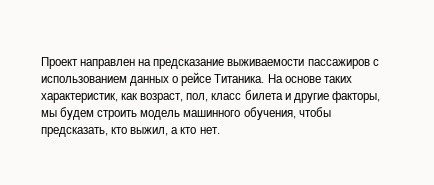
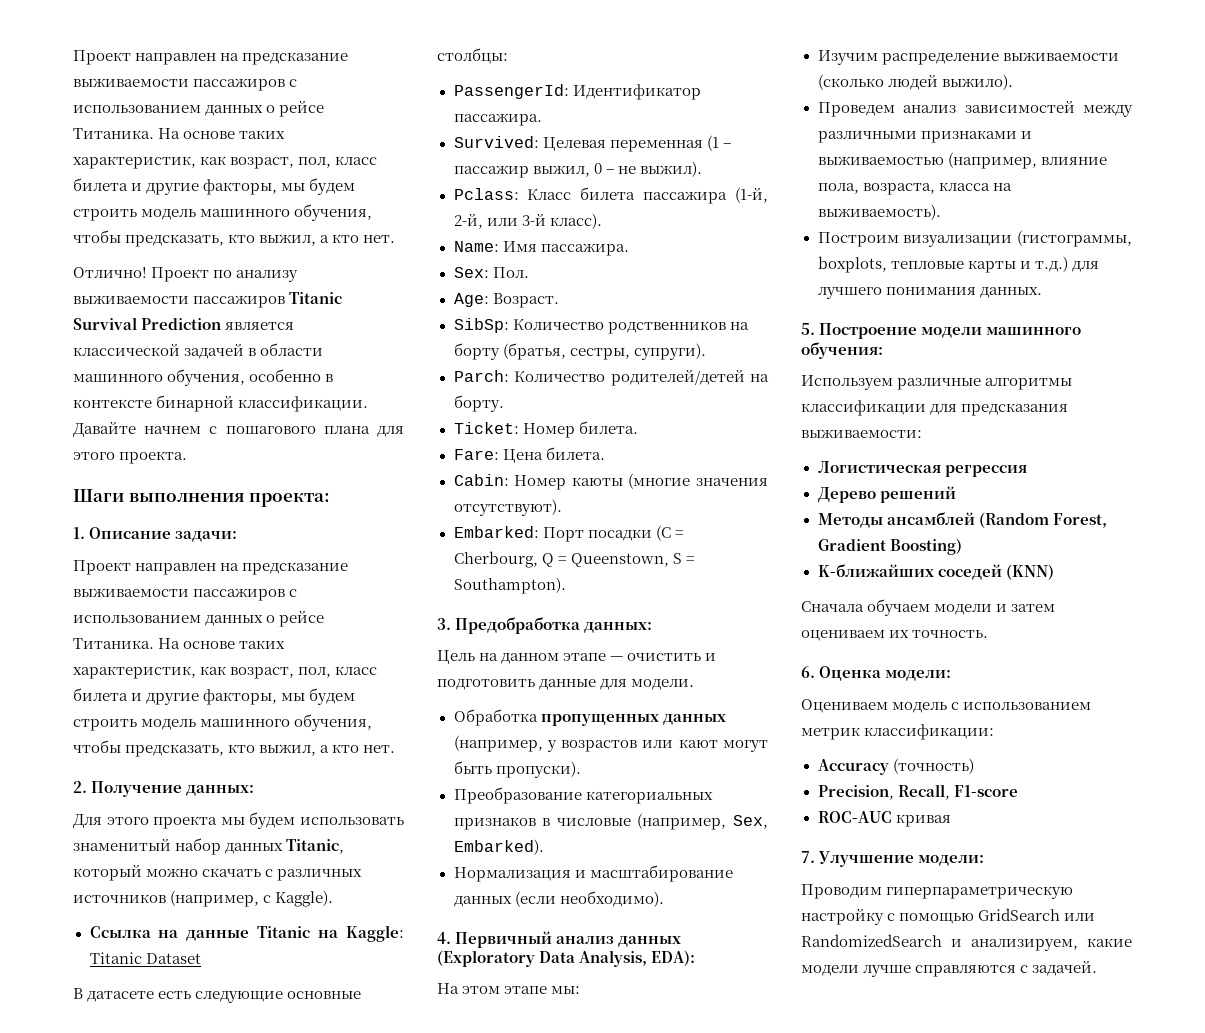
+ Отлично! Проект по анализу выживаемости пассажиров Titanic Survival Prediction является классической задачей в области машинного обучения, особенно в контексте бинарной классификации. Давайте начнем с пошагового плана для этого проекта.
+ Шаги выполнения проекта:
+ 1. Описание задачи:
+ Проект направлен на предсказание выживаемости пассажиров с использованием данных о рейсе Титаника. На основе таких характеристик, как возраст, пол, класс билета и другие факторы, мы будем строить модель машинного обучения, чтобы предсказать, кто выжил, а кто нет.
+ 2. Получение данных:
+ Для этого проекта мы будем использовать знаменитый набор данных Titanic, который можно скачать с различных источников (например, с Kaggle).
+ Ссылка на данные Titanic на Kaggle: Titanic Dataset
+ В датасете есть следующие основные столбцы:
+ PassengerId: Идентификатор пассажира.
+ Survived: Целевая переменная (1 – пассажир выжил, 0 – не выжил).
+ Pclass: Класс билета пассажира (1-й, 2-й, или 3-й класс).
+ Name: Имя пассажира.
+ Sex: Пол.
+ Age: Возраст.
+ SibSp: Количество родственников на борту (братья, сестры, супруги).
+ Parch: Количество родителей/детей на борту.
+ Ticket: Номер билета.
+ Fare: Цена билета.
+ Cabin: Номер каюты (многие значения отсутствуют).
+ Embarked: Порт посадки (C = Cherbourg, Q = Queenstown, S = Southampton).
+ 3. Предобработка данных:
+ Цель на данном этапе — очистить и подготовить данные для модели.
+ Обработка пропущенных данных (например, у возрастов или кают могут быть пропуски).
+ Преобразование категориальных признаков в числовые (например, Sex, Embarked).
+ Нормализация и масштабирование данных (если необходимо).
+ 4. Первичный анализ данных (Exploratory Data Analysis, EDA):
+ На этом этапе мы:
+ Изучим распределение выживаемости (сколько людей выжило).
+ Проведем анализ зависимостей между различными признаками и выживаемостью (например, влияние пола, возраста, класса на выживаемость).
+ Построим визуализации (гистограммы, boxplots, тепловые карты и т.д.) для лучшего понимания данных.
+ 5. Построение модели машинного обучения:
+ Используем различные алгоритмы классификации для предсказания выживаемости:
+ Логистическая регрессия
+ Дерево решений
+ Методы ансамблей (Random Forest, Gradient Boosting)
+ K-ближайших соседей (KNN)
+ Сначала обучаем модели и затем оцениваем их точность.
+ 6. Оценка модели:
+ Оцениваем модель с использованием метрик классификации:
+ Accuracy (точность)
+ Precision, Recall, F1-score
+ ROC-AUC кривая
+ 7. Улучшение модели:
+ Проводим гиперпараметрическую настройку с помощью GridSearch или RandomizedSearch и анализируем, какие модели лучше справляются с задачей.

